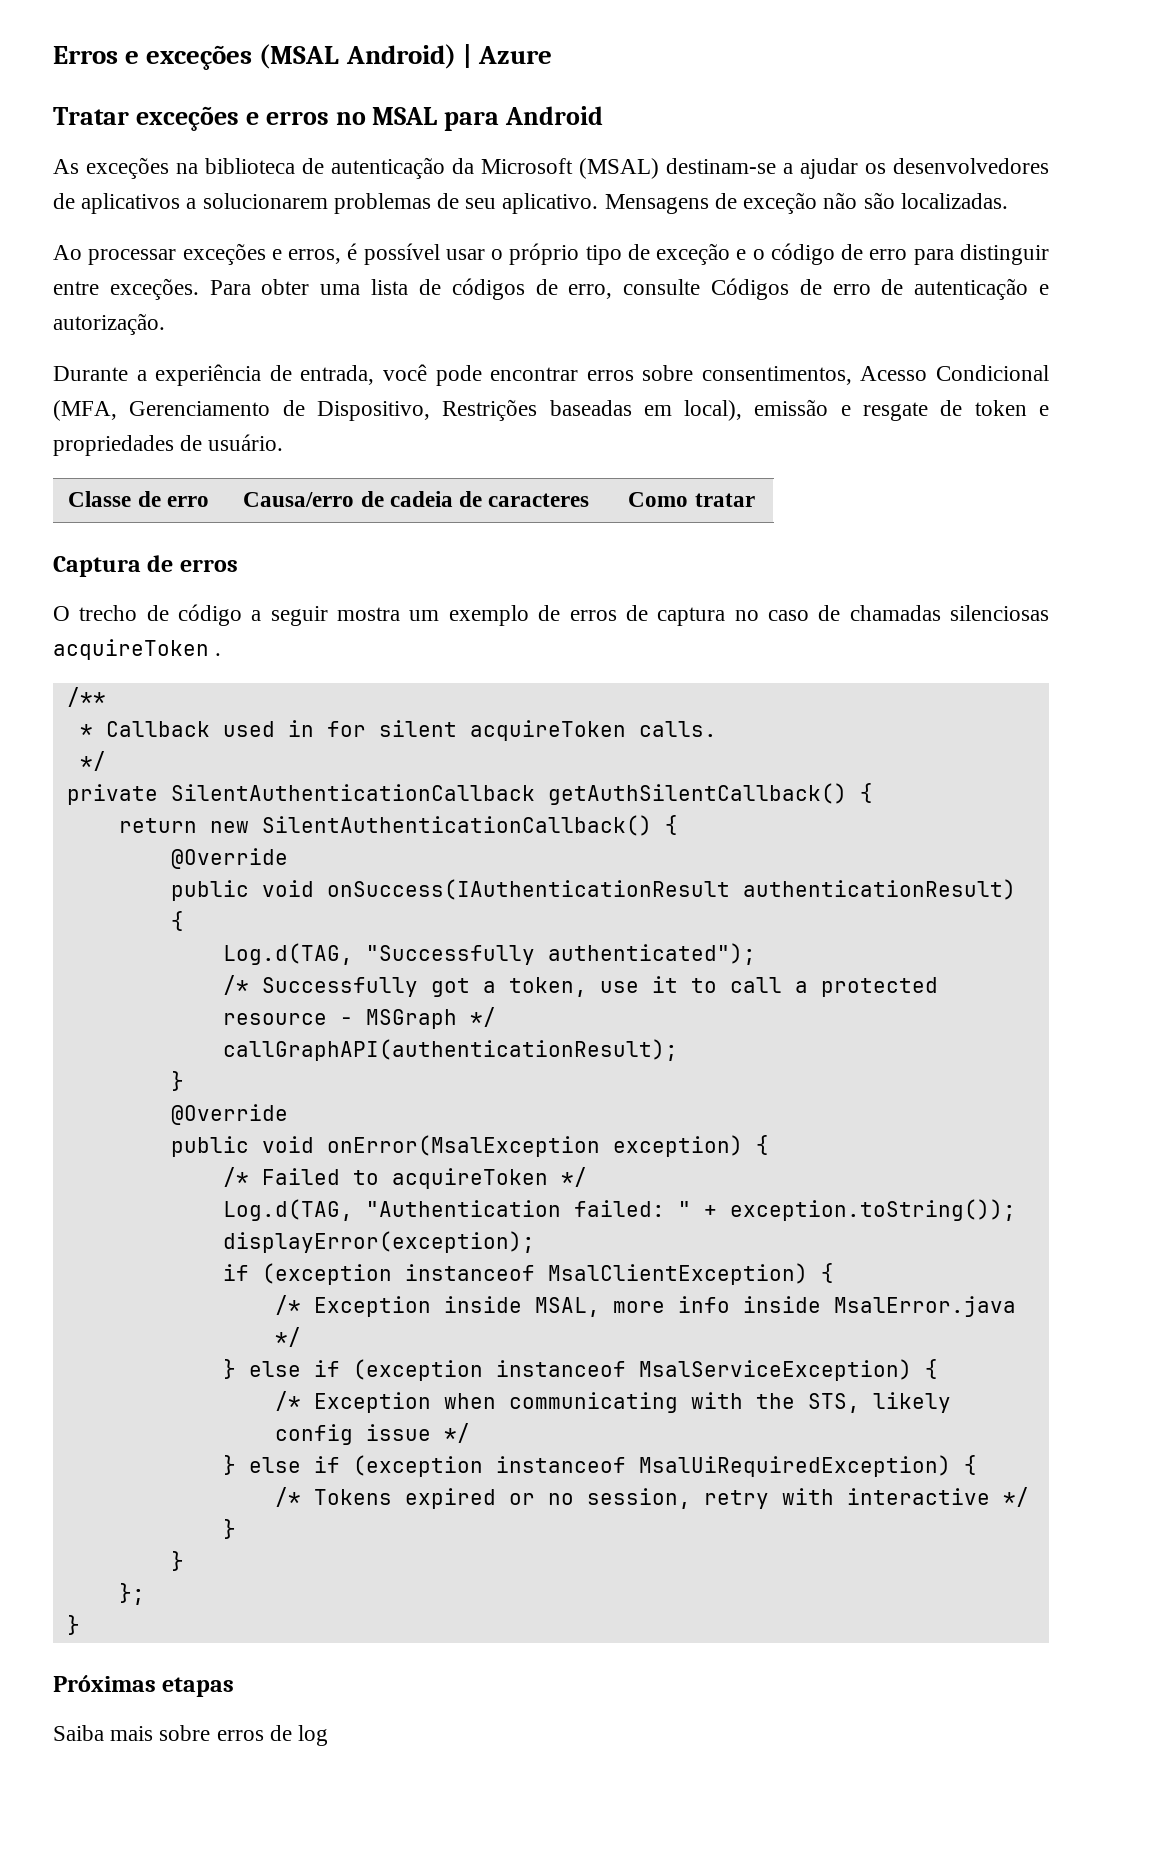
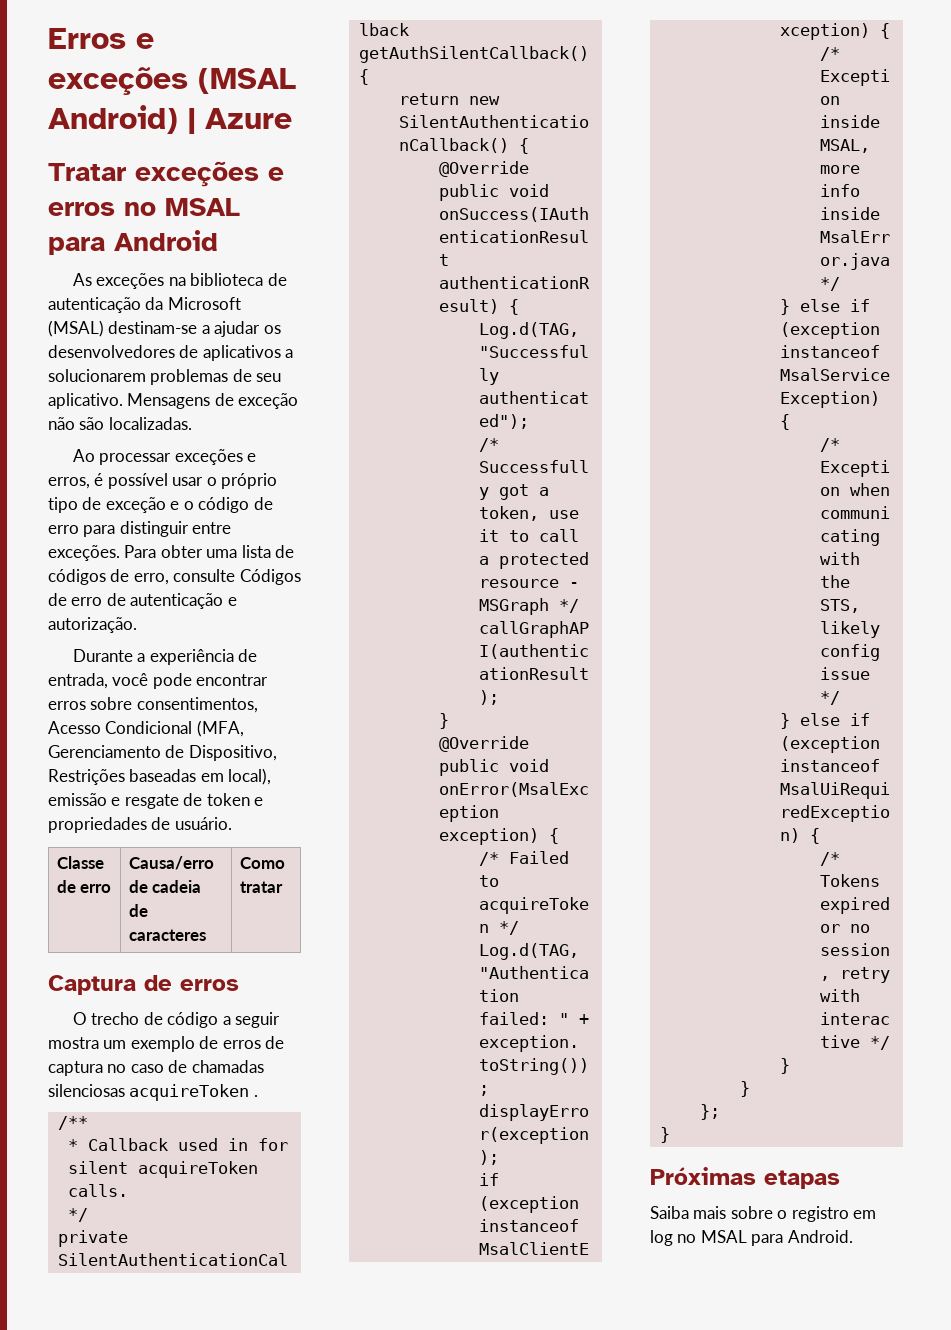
- Saiba mais sobre erros de log
+ Saiba mais sobre o registro em log no MSAL para Android.

